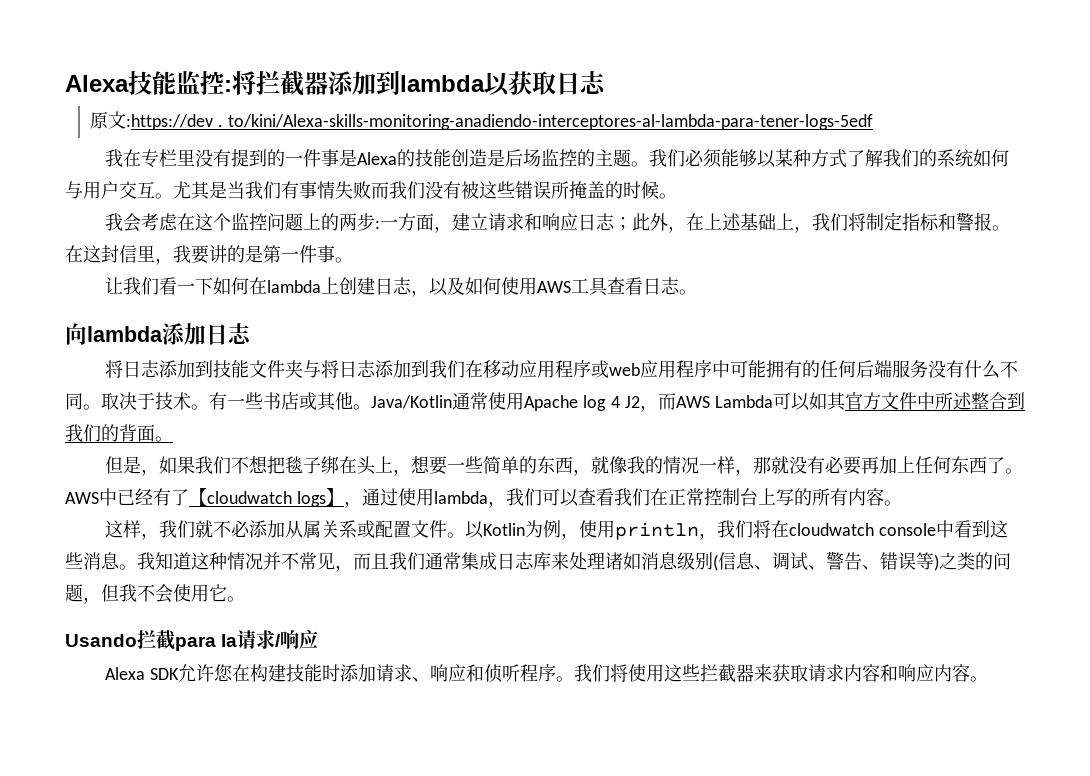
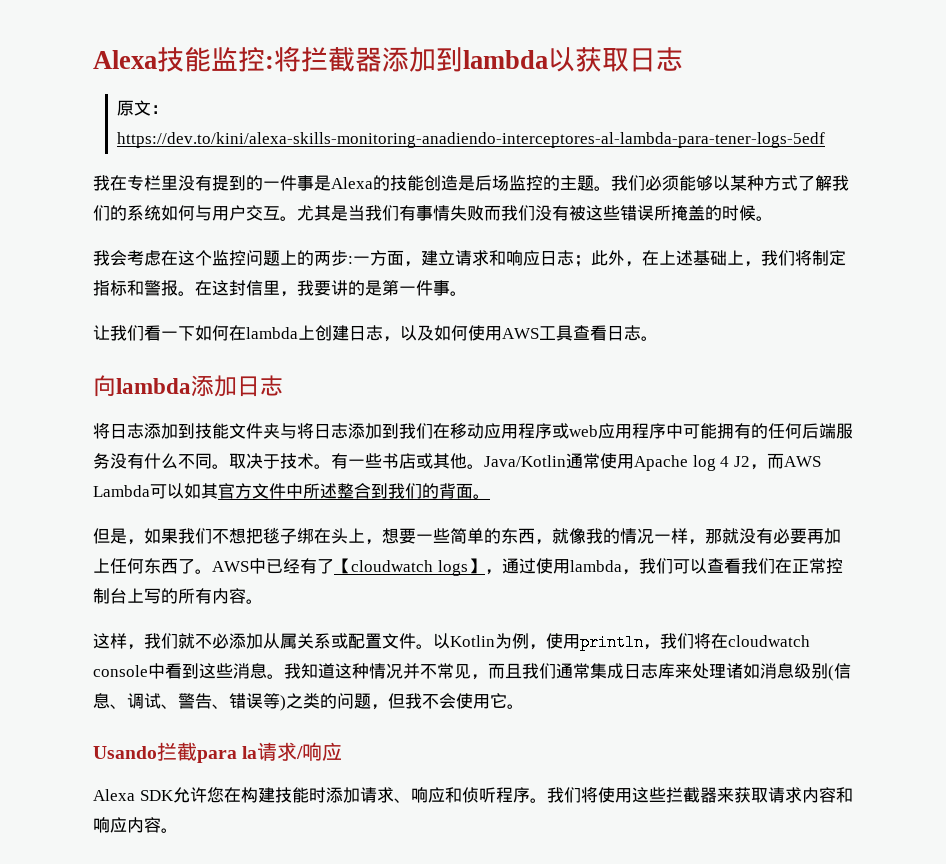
- 原文:https://dev . to/kini/Alexa-skills-monitoring-anadiendo-interceptores-al-lambda-para-tener-logs-5edf
+ 原文：https://dev.to/kini/alexa-skills-monitoring-anadiendo-interceptores-al-lambda-para-tener-logs-5edf

